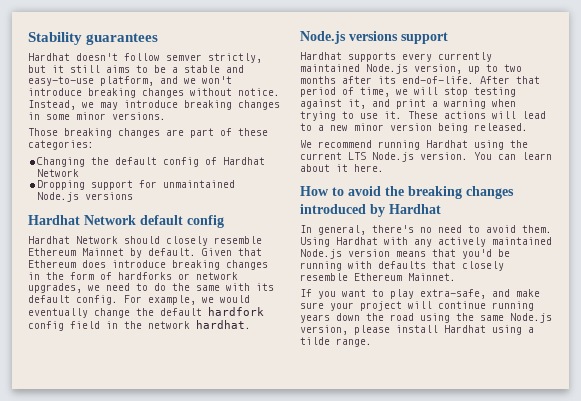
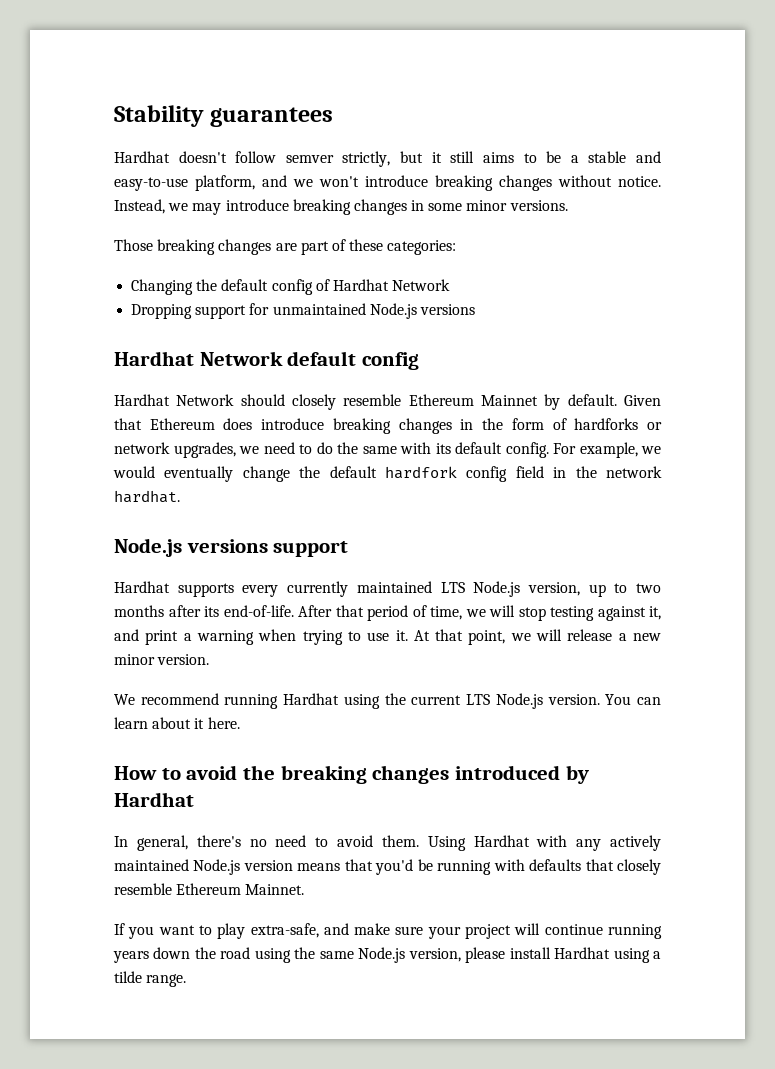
- Hardhat supports every currently maintained Node.js version, up to two months after its end-of-life.
+ Hardhat supports every currently maintained LTS Node.js version, up to two months after its end-of-life.
- These actions will lead to a new minor version being released.
+ At that point, we will release a new minor version.

